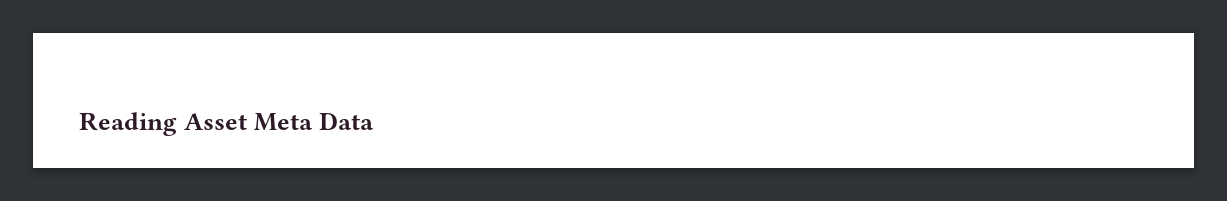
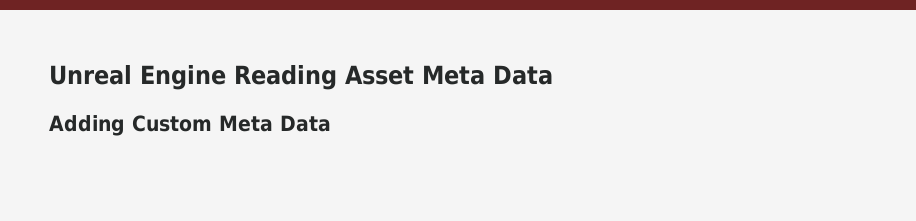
- Reading Asset Meta Data
+ Unreal Engine Reading Asset Meta Data
+ Adding Custom Meta Data

